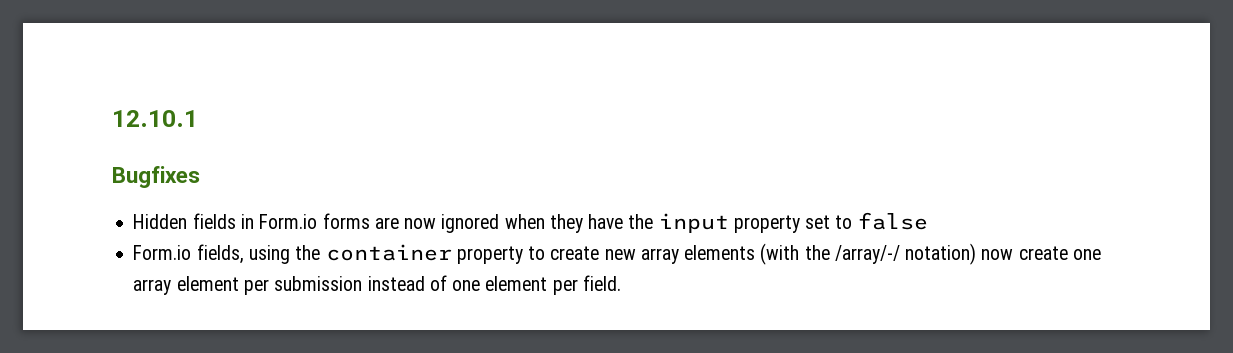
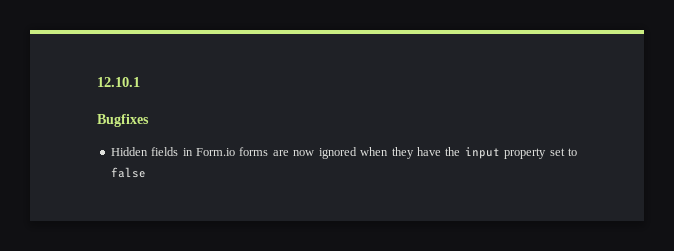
- Form.io fields, using the container property to create new array elements (with the /array/-/ notation) now create one array element per submission instead of one element per field.

